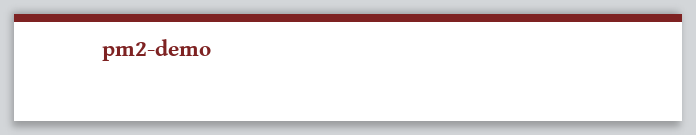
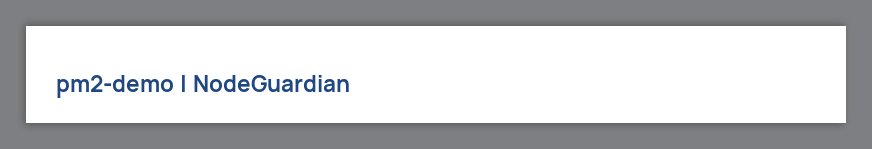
- pm2-demo
+ pm2-demo | NodeGuardian

